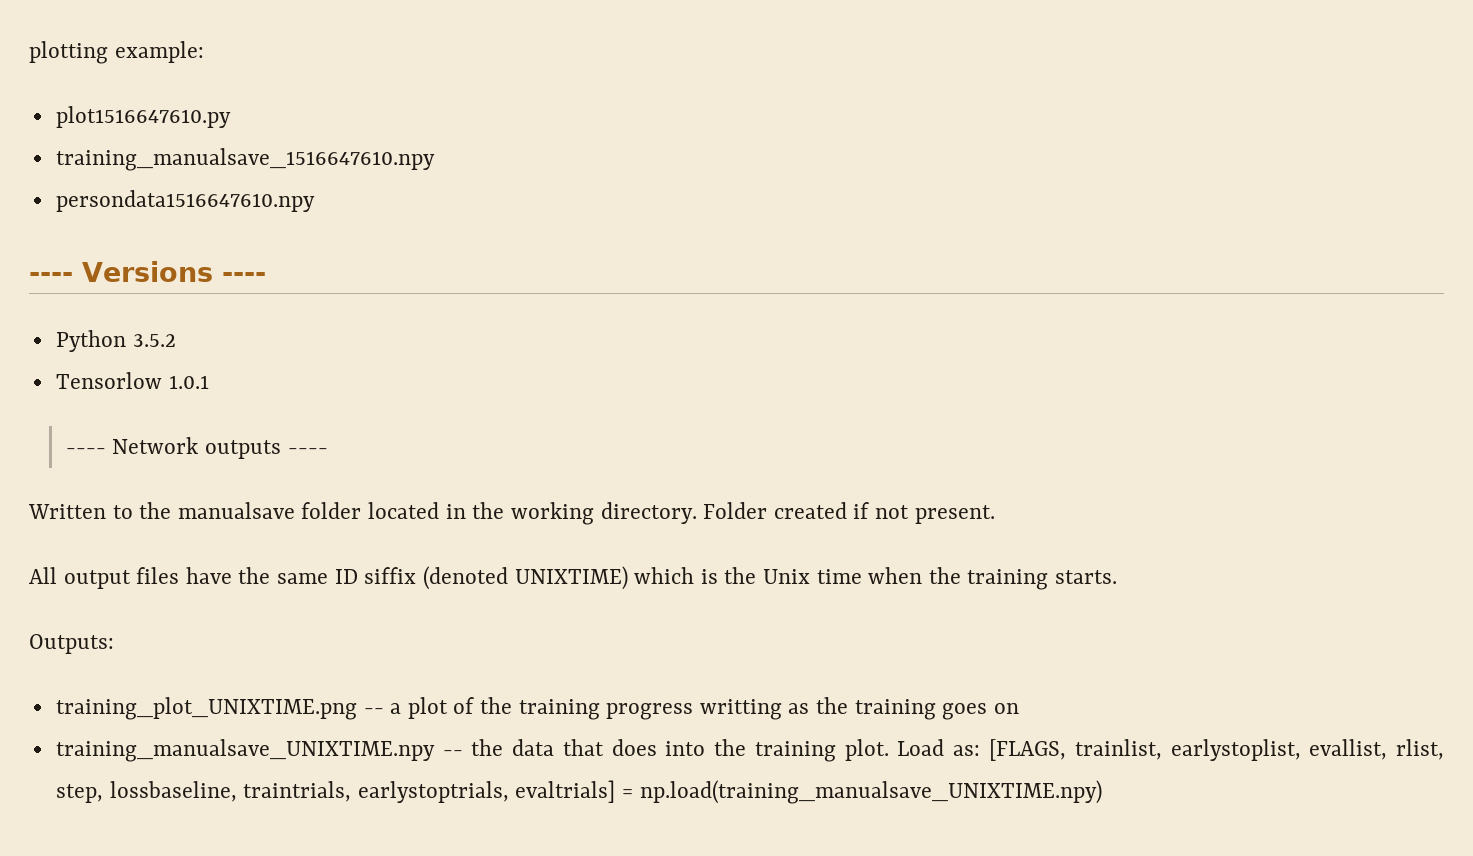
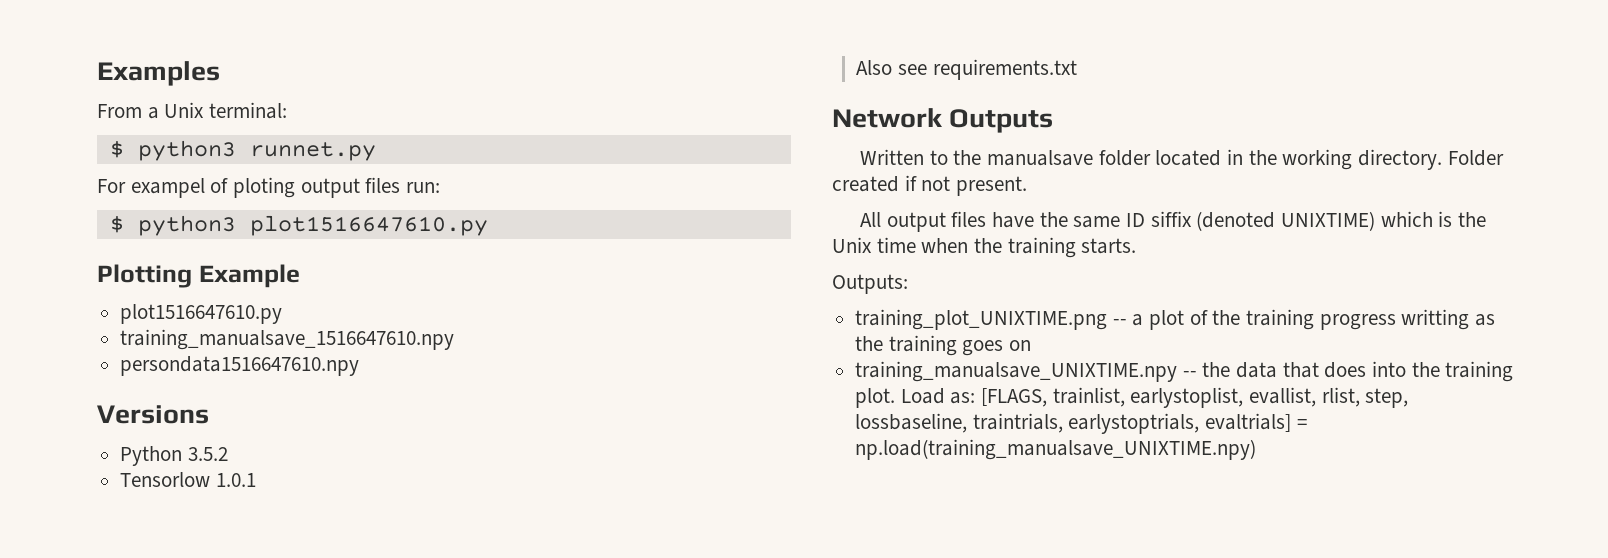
- plotting example:
+ Examples
+ From a Unix terminal:
+ $ python3 runnet.py
+ For exampel of ploting output files run:
+ $ python3 plot1516647610.py
+ Plotting Example
- ---- Versions ----
+ Versions
- ---- Network outputs ----
+ Also see requirements.txt
+ Network Outputs

